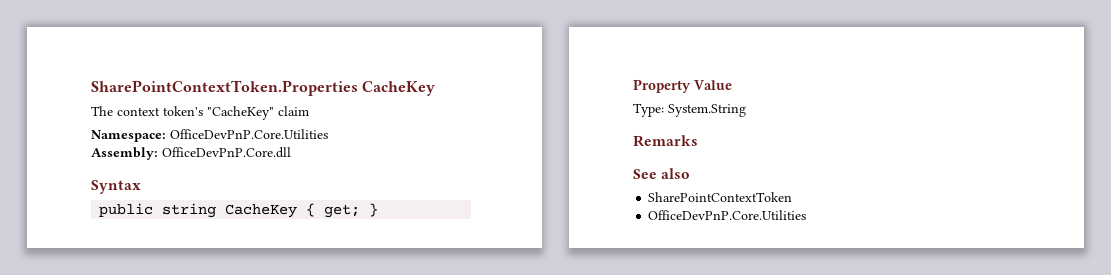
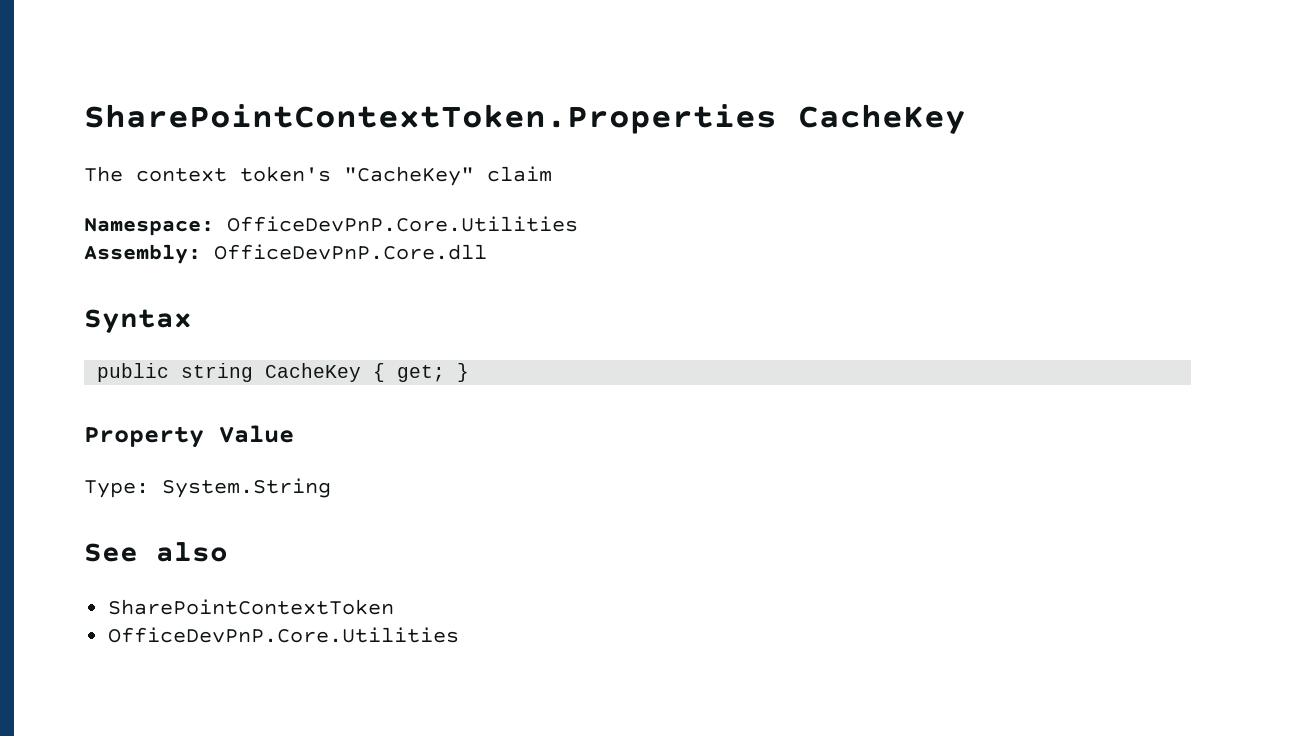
- Remarks

